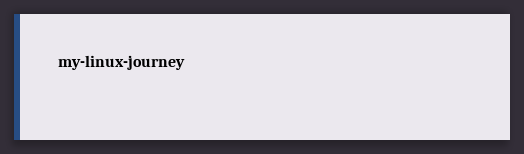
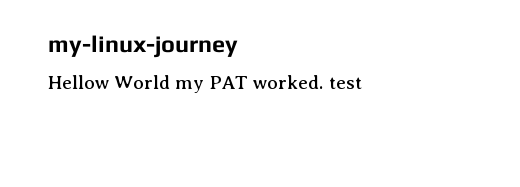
+ Hellow World my PAT worked. test

